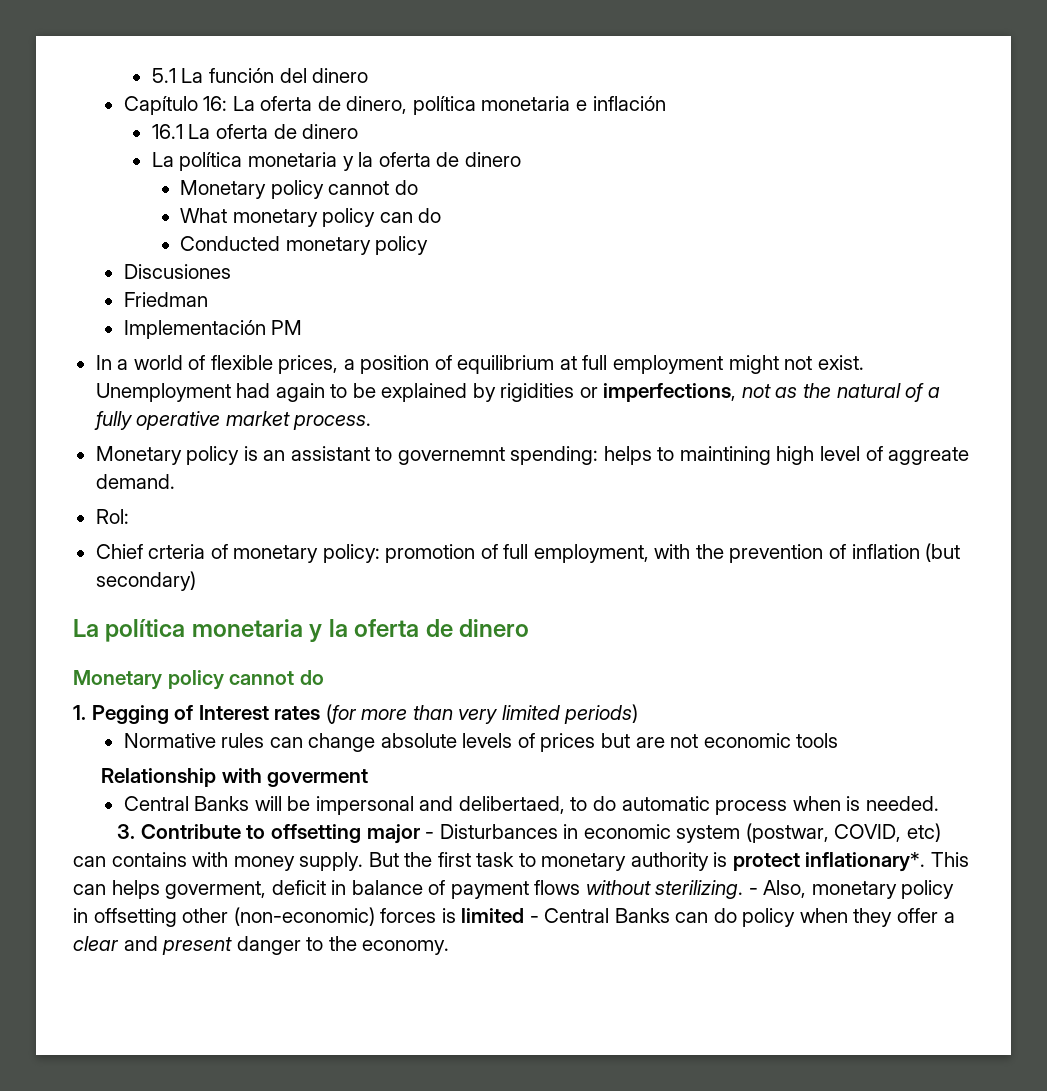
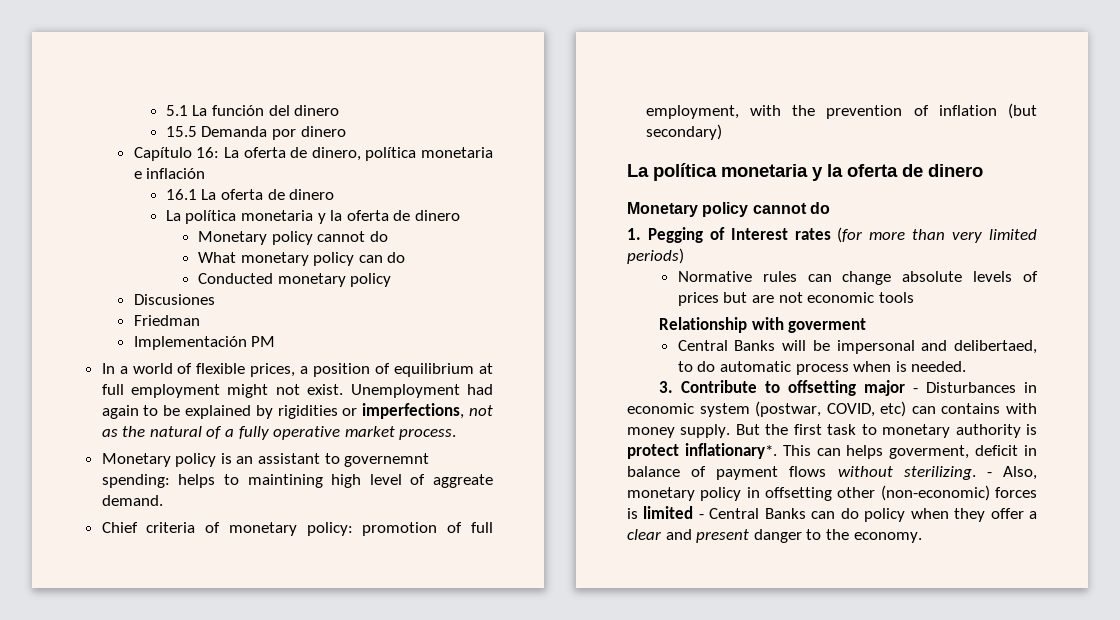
+ 15.5 Demanda por dinero
- Rol:
- Chief crteria of monetary policy: promotion of full employment, with the prevention of inflation (but secondary)
+ Chief criteria of monetary policy: promotion of full employment, with the prevention of inflation (but secondary)

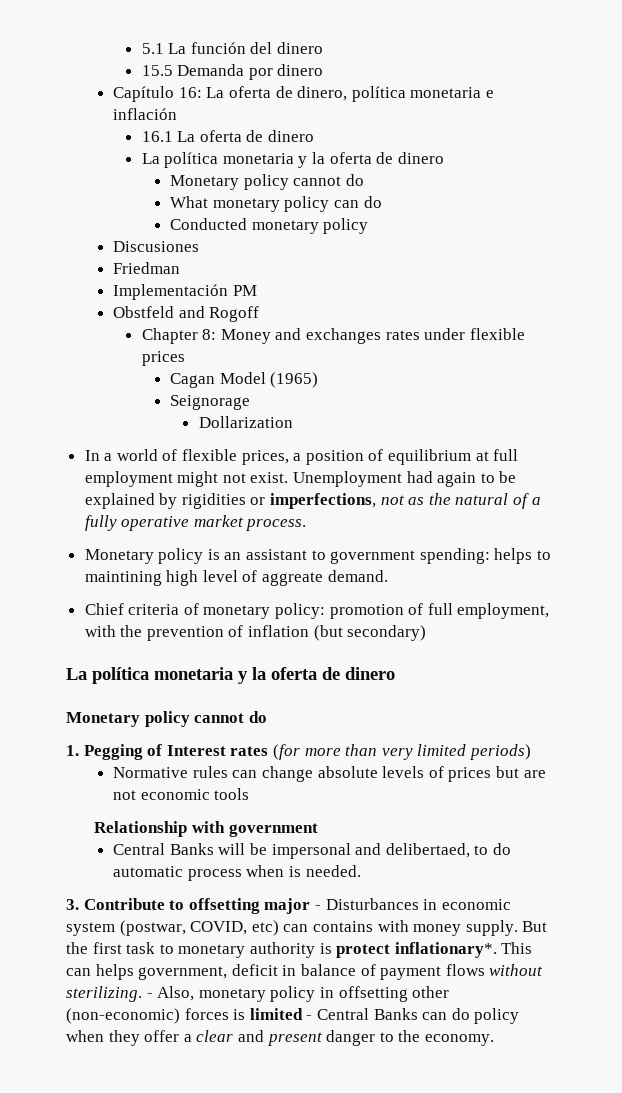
+ Obstfeld and Rogoff
+ Chapter 8: Money and exchanges rates under flexible prices
+ Cagan Model (1965)
+ Seignorage
+ Dollarization
- Monetary policy is an assistant to governemnt spending: helps to maintining high level of aggreate demand.
+ Monetary policy is an assistant to government spending: helps to maintining high level of aggreate demand.
- Relationship with goverment
+ Relationship with government
- This can helps goverment, deficit in balance of payment flows without sterilizing.
+ This can helps government, deficit in balance of payment flows without sterilizing.

